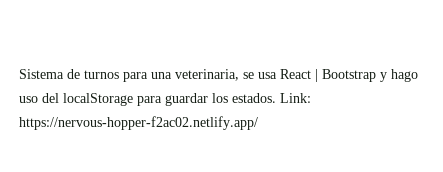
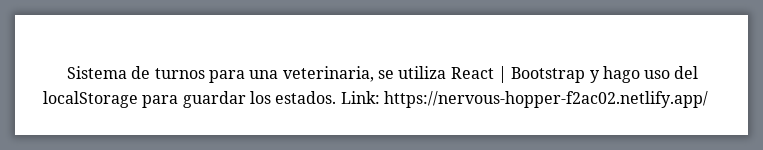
- Sistema de turnos para una veterinaria, se usa React | Bootstrap y hago uso del localStorage para guardar los estados.
+ Sistema de turnos para una veterinaria, se utiliza React | Bootstrap y hago uso del localStorage para guardar los estados.

